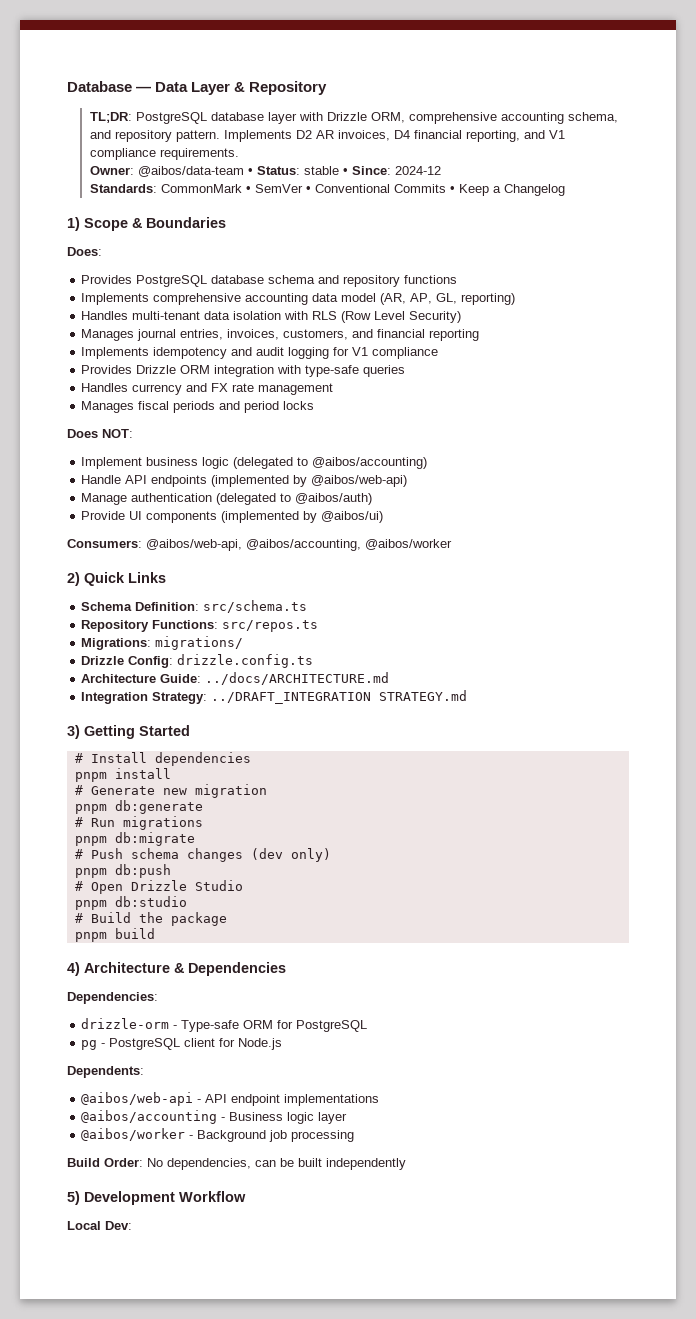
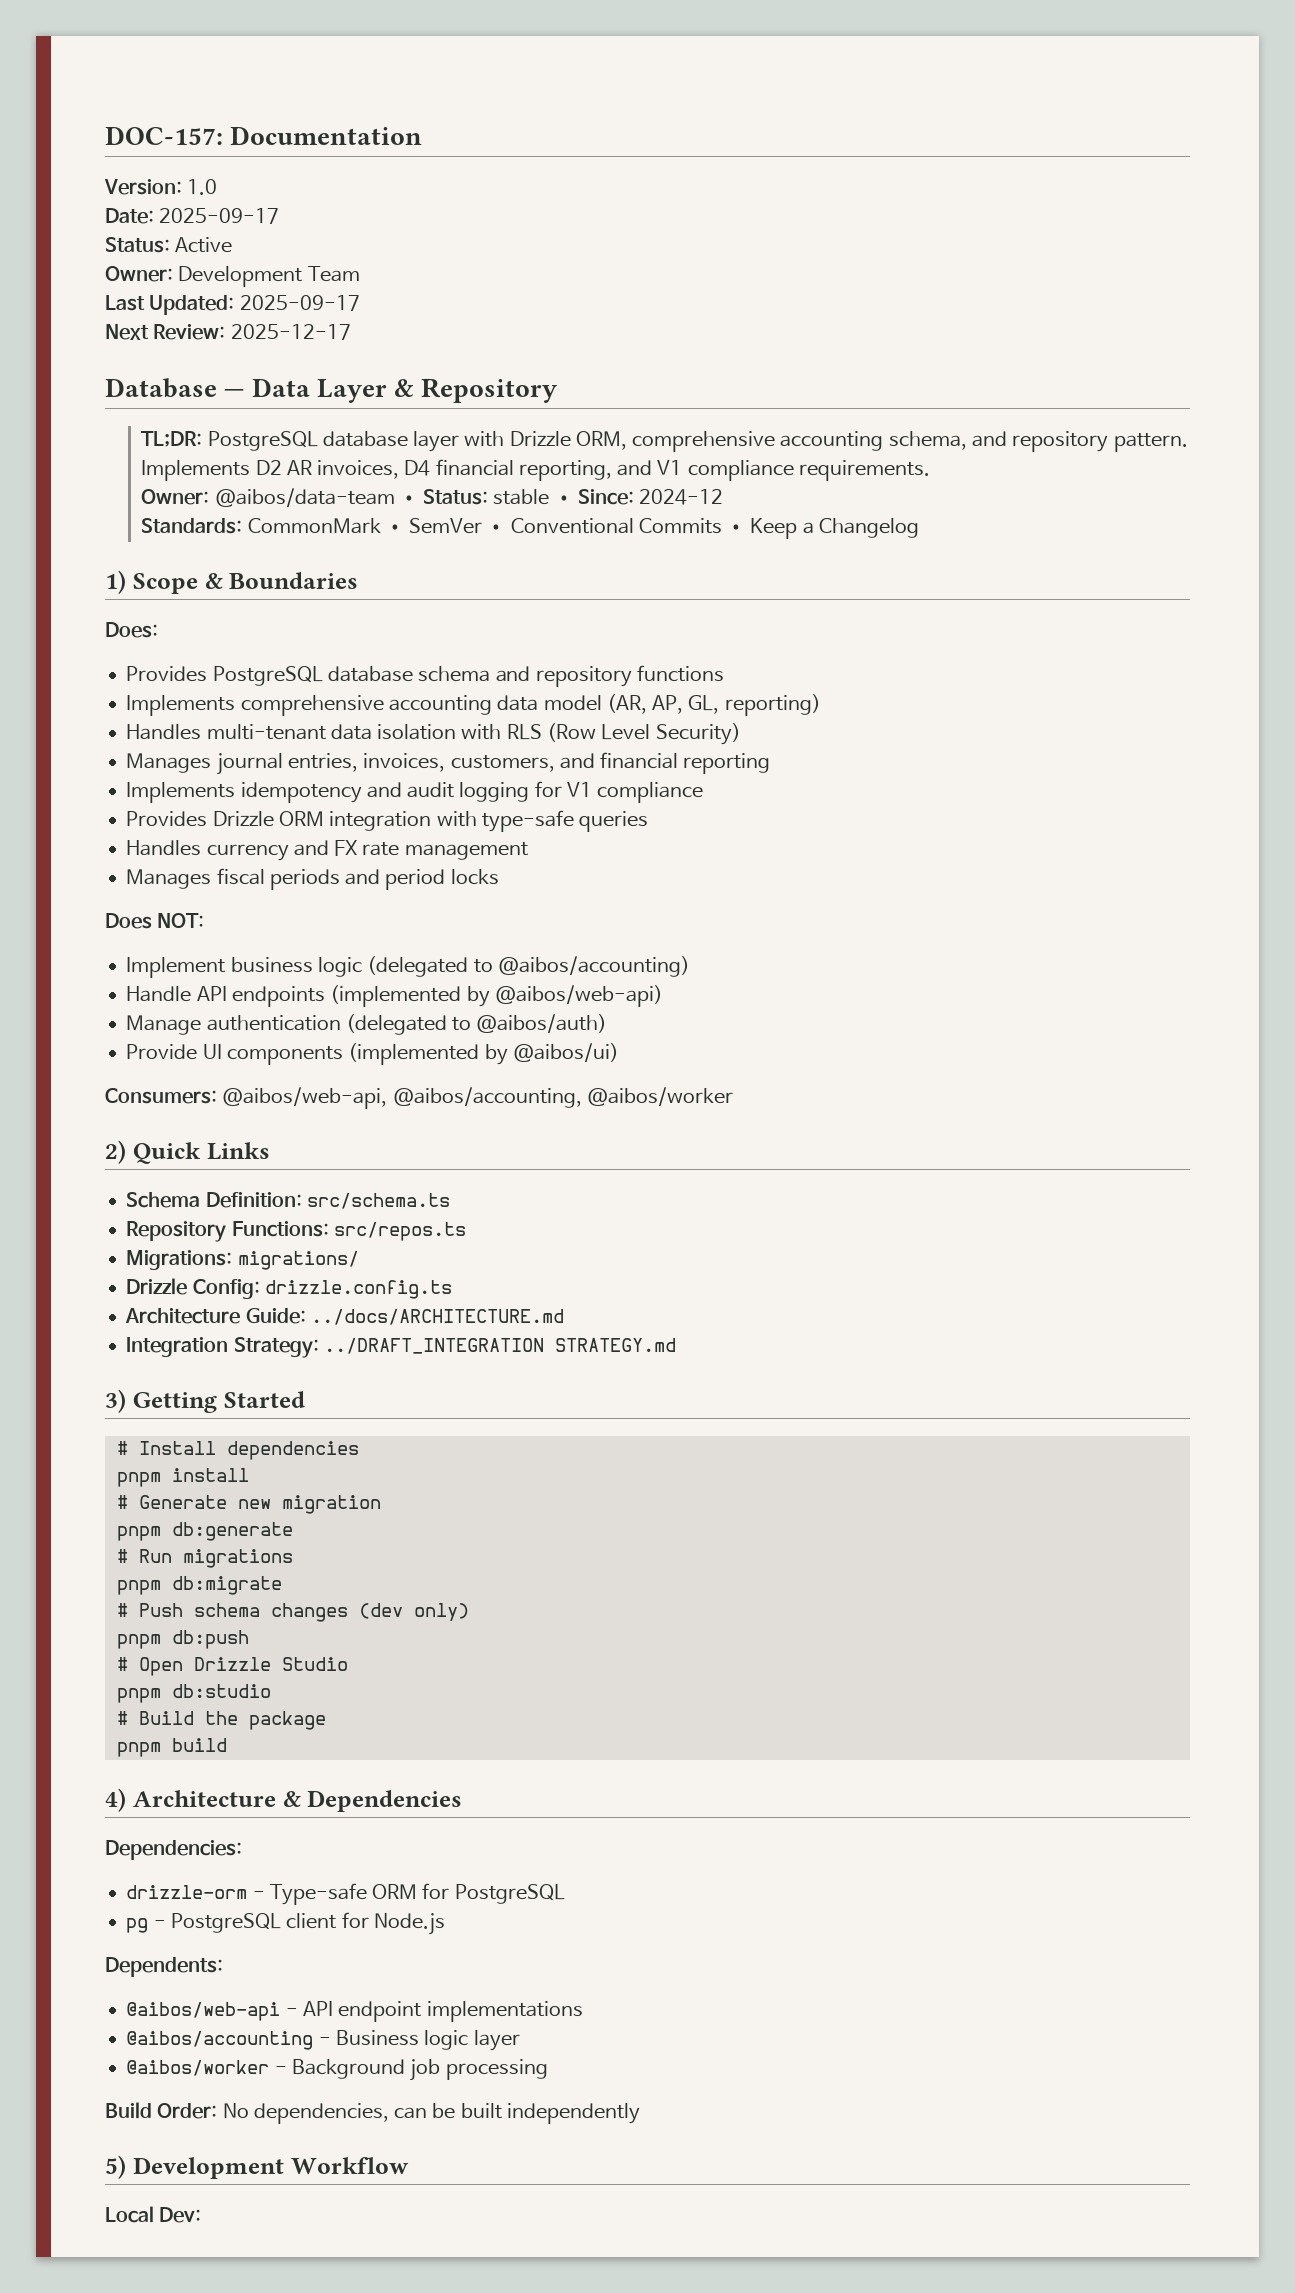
+ DOC-157: Documentation
+ Version: 1.0
+ Date: 2025-09-17
+ Status: Active
+ Owner: Development Team
+ Last Updated: 2025-09-17
+ Next Review: 2025-12-17

